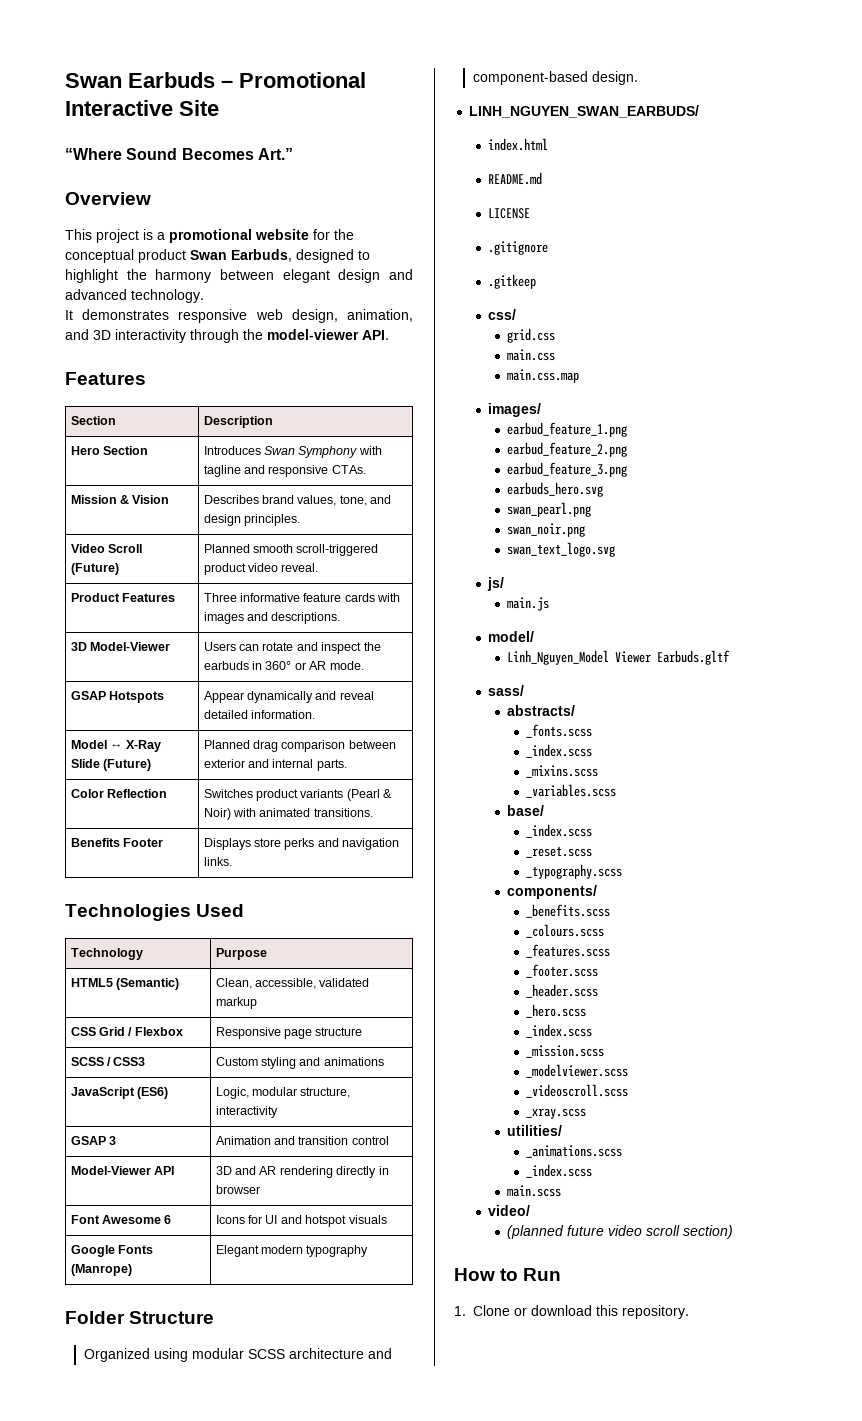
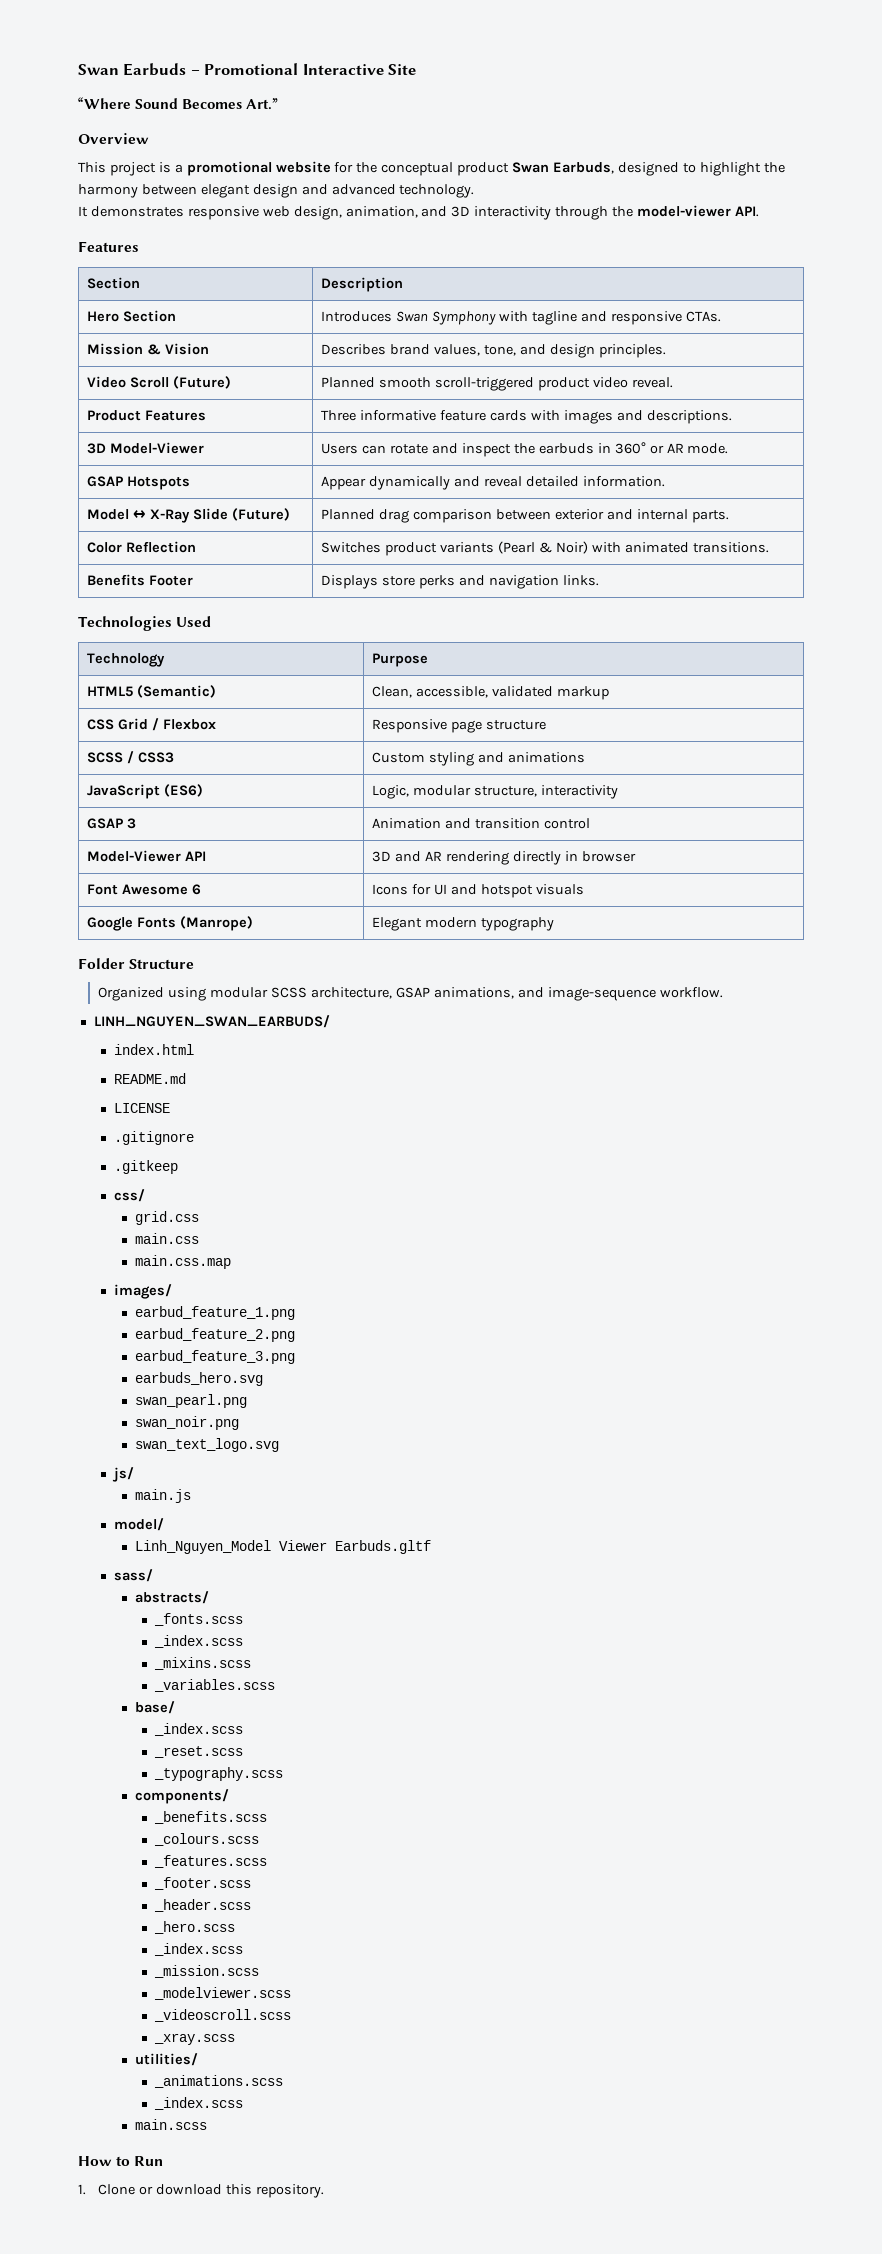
- Organized using modular SCSS architecture and component-based design.
+ Organized using modular SCSS architecture, GSAP animations, and image-sequence workflow.
- video/
- (planned future video scroll section)

